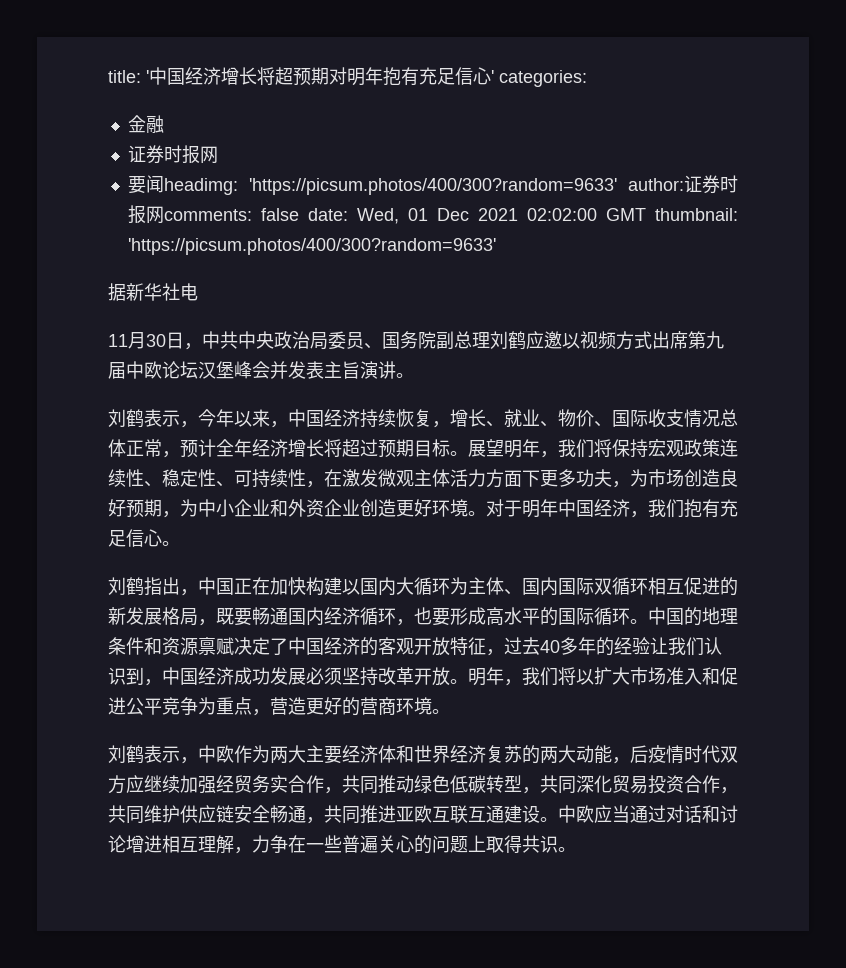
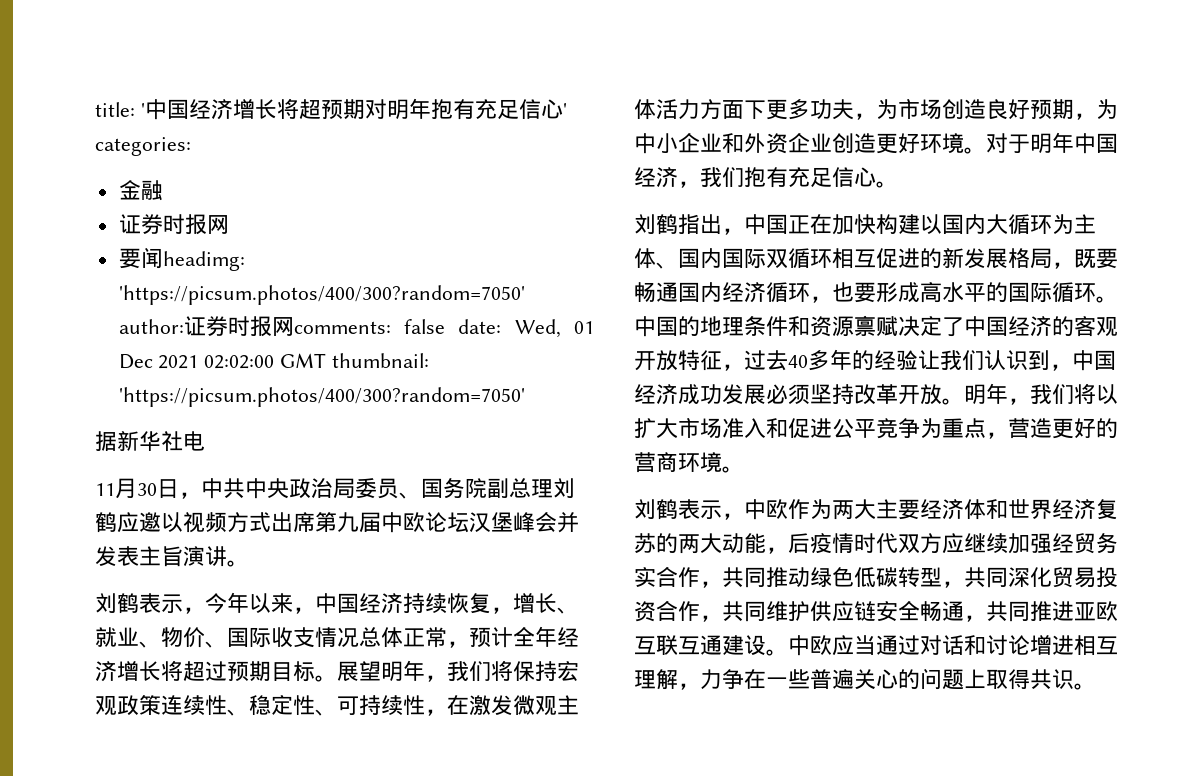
- 要闻headimg: 'https://picsum.photos/400/300?random=9633' author:证券时报网comments: false date: Wed, 01 Dec 2021 02:02:00 GMT thumbnail: 'https://picsum.photos/400/300?random=9633'
+ 要闻headimg: 'https://picsum.photos/400/300?random=7050' author:证券时报网comments: false date: Wed, 01 Dec 2021 02:02:00 GMT thumbnail: 'https://picsum.photos/400/300?random=7050'

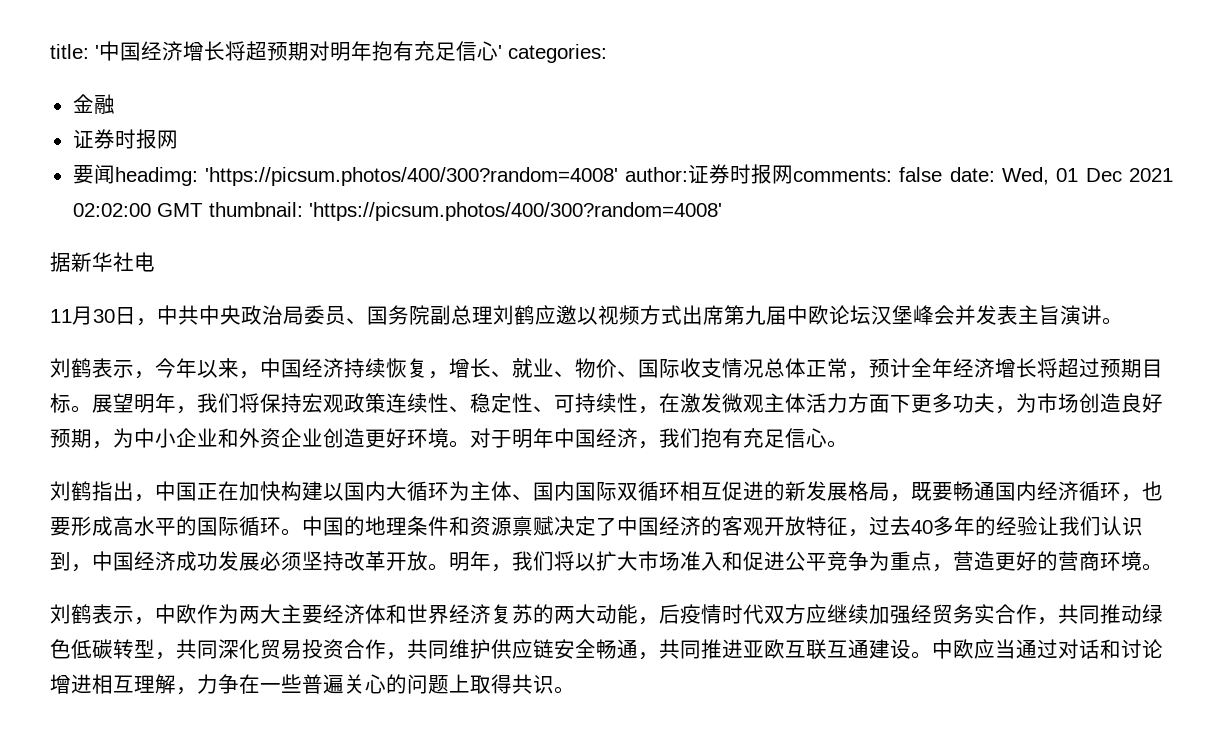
- 要闻headimg: 'https://picsum.photos/400/300?random=7050' author:证券时报网comments: false date: Wed, 01 Dec 2021 02:02:00 GMT thumbnail: 'https://picsum.photos/400/300?random=7050'
+ 要闻headimg: 'https://picsum.photos/400/300?random=4008' author:证券时报网comments: false date: Wed, 01 Dec 2021 02:02:00 GMT thumbnail: 'https://picsum.photos/400/300?random=4008'

